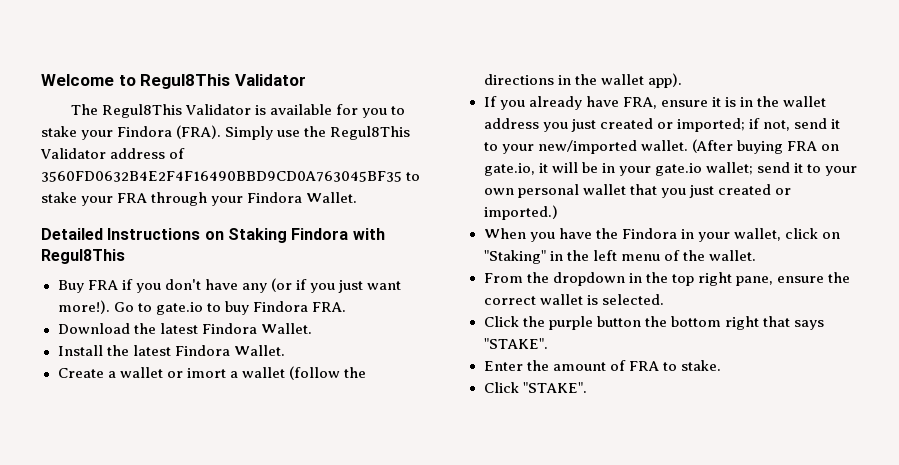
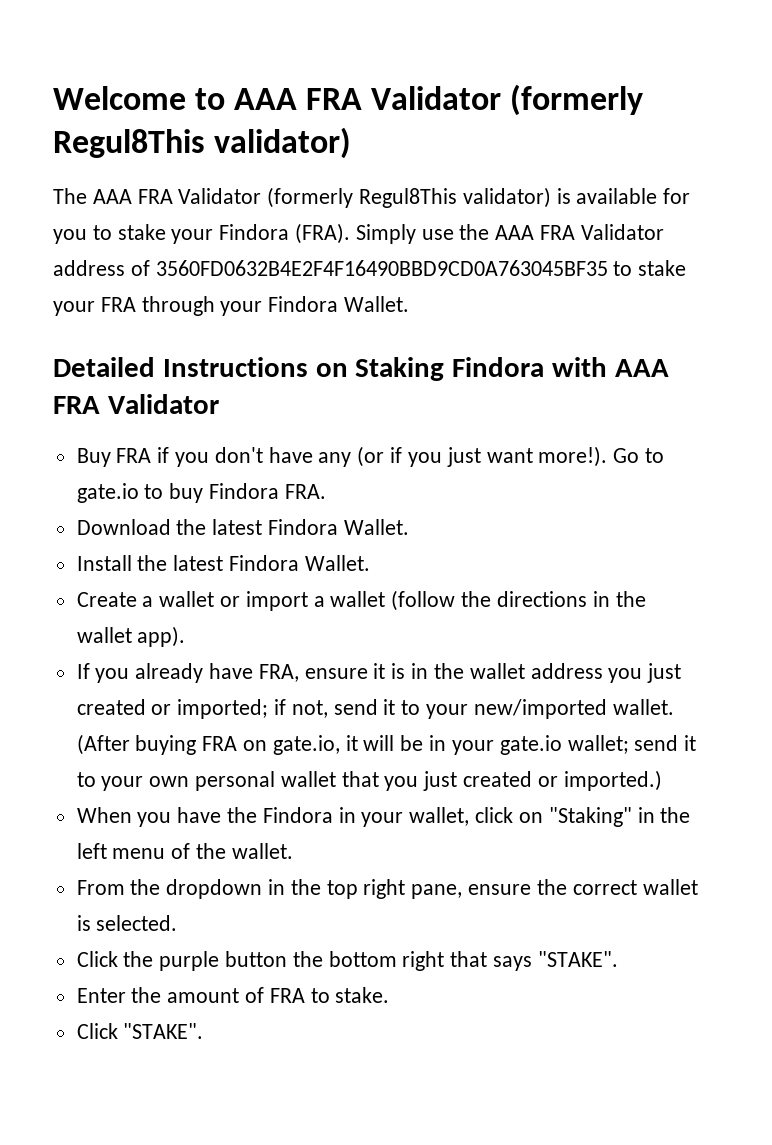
- Welcome to Regul8This Validator
- The Regul8This Validator is available for you to stake your Findora (FRA).
+ Welcome to AAA FRA Validator (formerly Regul8This validator)
+ The AAA FRA Validator (formerly Regul8This validator) is available for you to stake your Findora (FRA).
- Simply use the Regul8This Validator address of 3560FD0632B4E2F4F16490BBD9CD0A763045BF35 to stake your FRA through your Findora Wallet.
+ Simply use the AAA FRA Validator address of 3560FD0632B4E2F4F16490BBD9CD0A763045BF35 to stake your FRA through your Findora Wallet.
- Detailed Instructions on Staking Findora with Regul8This
+ Detailed Instructions on Staking Findora with AAA FRA Validator
- Create a wallet or imort a wallet (follow the directions in the wallet app).
+ Create a wallet or import a wallet (follow the directions in the wallet app).

